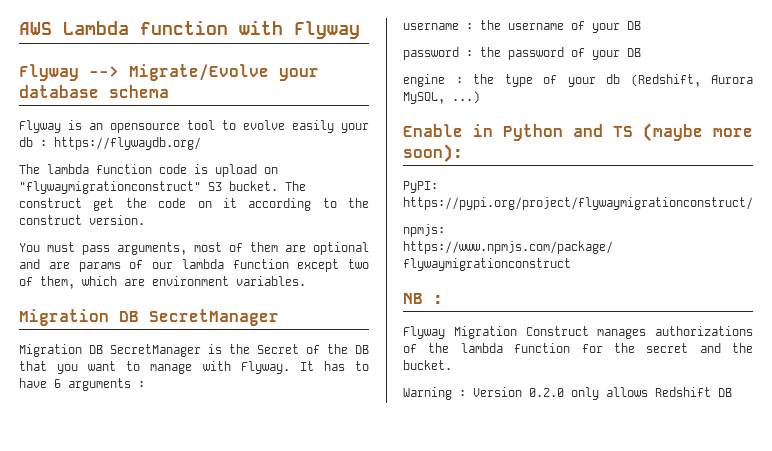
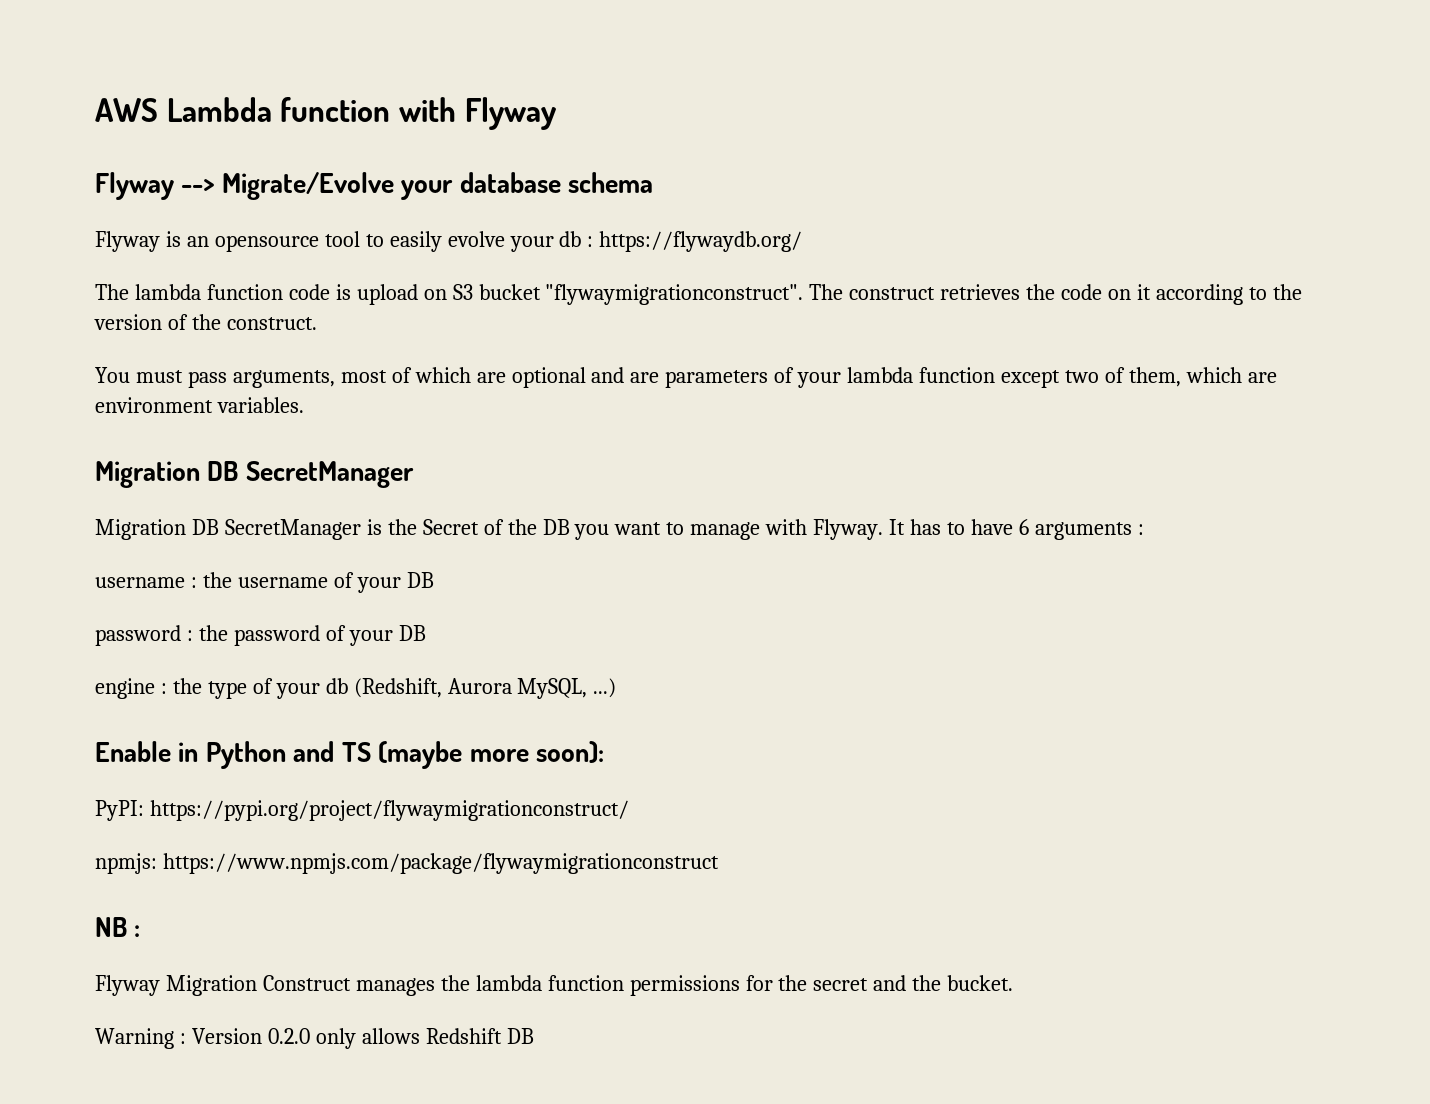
- Flyway is an opensource tool to evolve easily your db : https://flywaydb.org/
+ Flyway is an opensource tool to easily evolve your db : https://flywaydb.org/
- The lambda function code is upload on "flywaymigrationconstruct" S3 bucket.
+ The lambda function code is upload on S3 bucket "flywaymigrationconstruct".
- The construct get the code on it according to the construct version.
+ The construct retrieves the code on it according to the version of the construct.
- You must pass arguments, most of them are optional and are params of our lambda function except two of them, which are environment variables.
+ You must pass arguments, most of which are optional and are parameters of your lambda function except two of them, which are environment variables.
- Migration DB SecretManager is the Secret of the DB that you want to manage with Flyway.
+ Migration DB SecretManager is the Secret of the DB you want to manage with Flyway.
- Flyway Migration Construct manages authorizations of the lambda function for the secret and the bucket.
+ Flyway Migration Construct manages the lambda function permissions for the secret and the bucket.

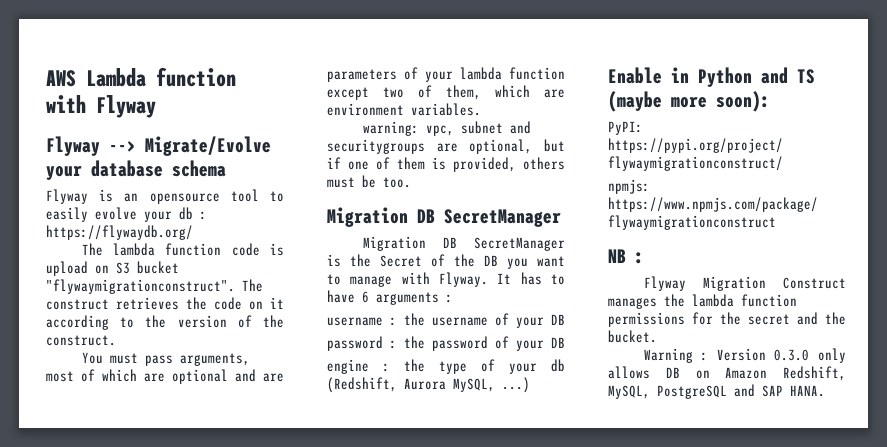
+ warning: vpc, subnet and securitygroups are optional, but if one of them is provided, others must be too.
- Warning : Version 0.2.0 only allows Redshift DB
+ Warning : Version 0.3.0 only allows DB on Amazon Redshift, MySQL, PostgreSQL and SAP HANA.

